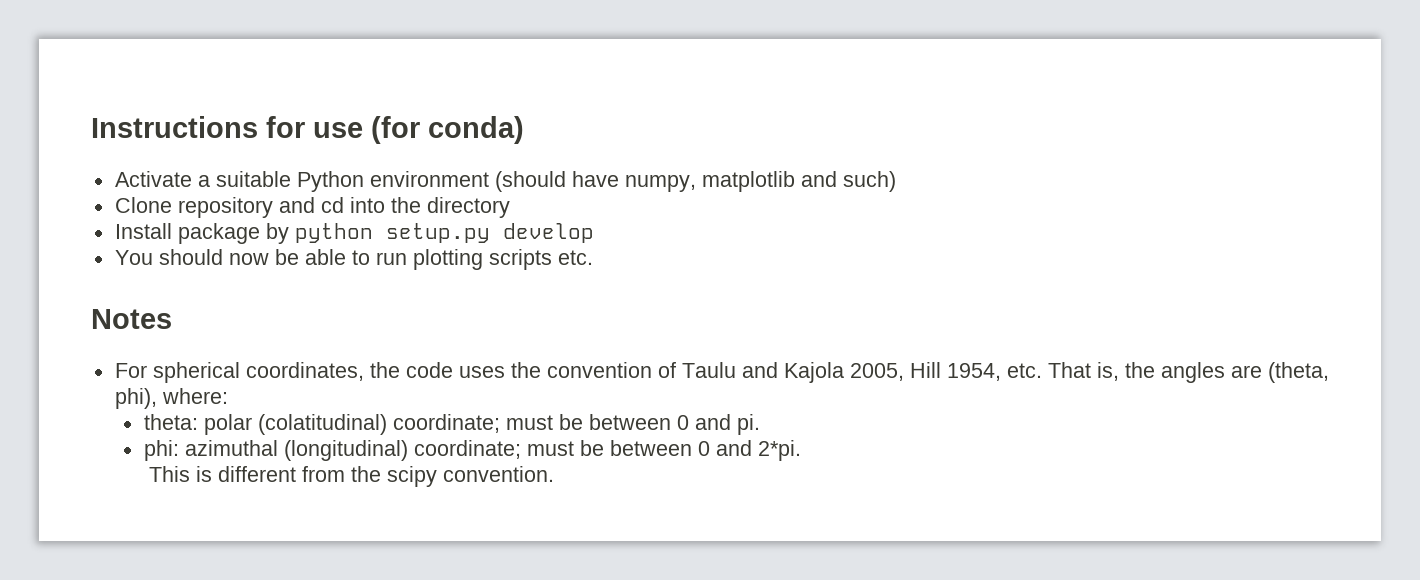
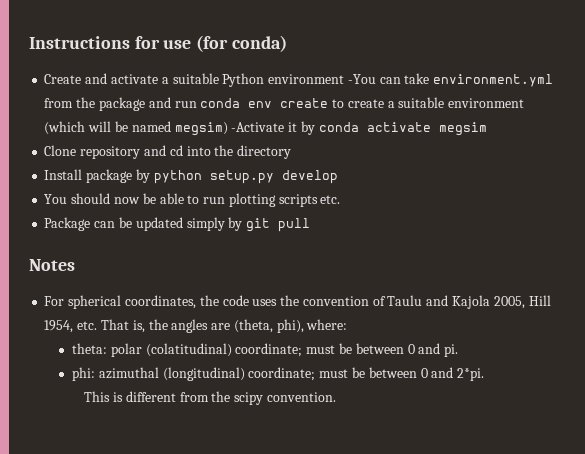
- Activate a suitable Python environment (should have numpy, matplotlib and such)
+ Create and activate a suitable Python environment -You can take environment.yml from the package and run conda env create to create a suitable environment (which will be named megsim) -Activate it by conda activate megsim
+ Package can be updated simply by git pull

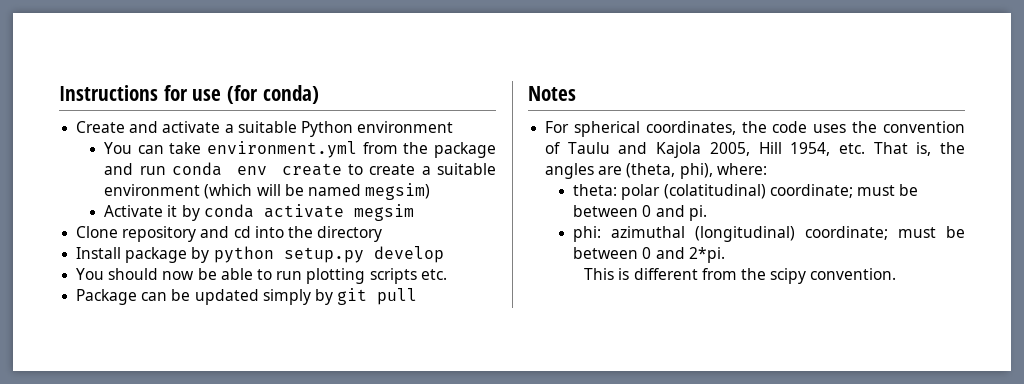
- Create and activate a suitable Python environment -You can take environment.yml from the package and run conda env create to create a suitable environment (which will be named megsim) -Activate it by conda activate megsim
+ Create and activate a suitable Python environment
+ You can take environment.yml from the package and run conda env create to create a suitable environment (which will be named megsim)
+ Activate it by conda activate megsim

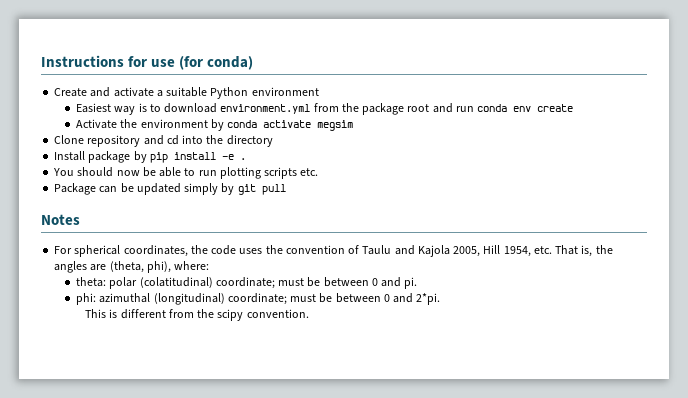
- You can take environment.yml from the package and run conda env create to create a suitable environment (which will be named megsim)
+ Easiest way is to download environment.yml from the package root and run conda env create
- Activate it by conda activate megsim
+ Activate the environment by conda activate megsim
- Install package by python setup.py develop
+ Install package by pip install -e .

